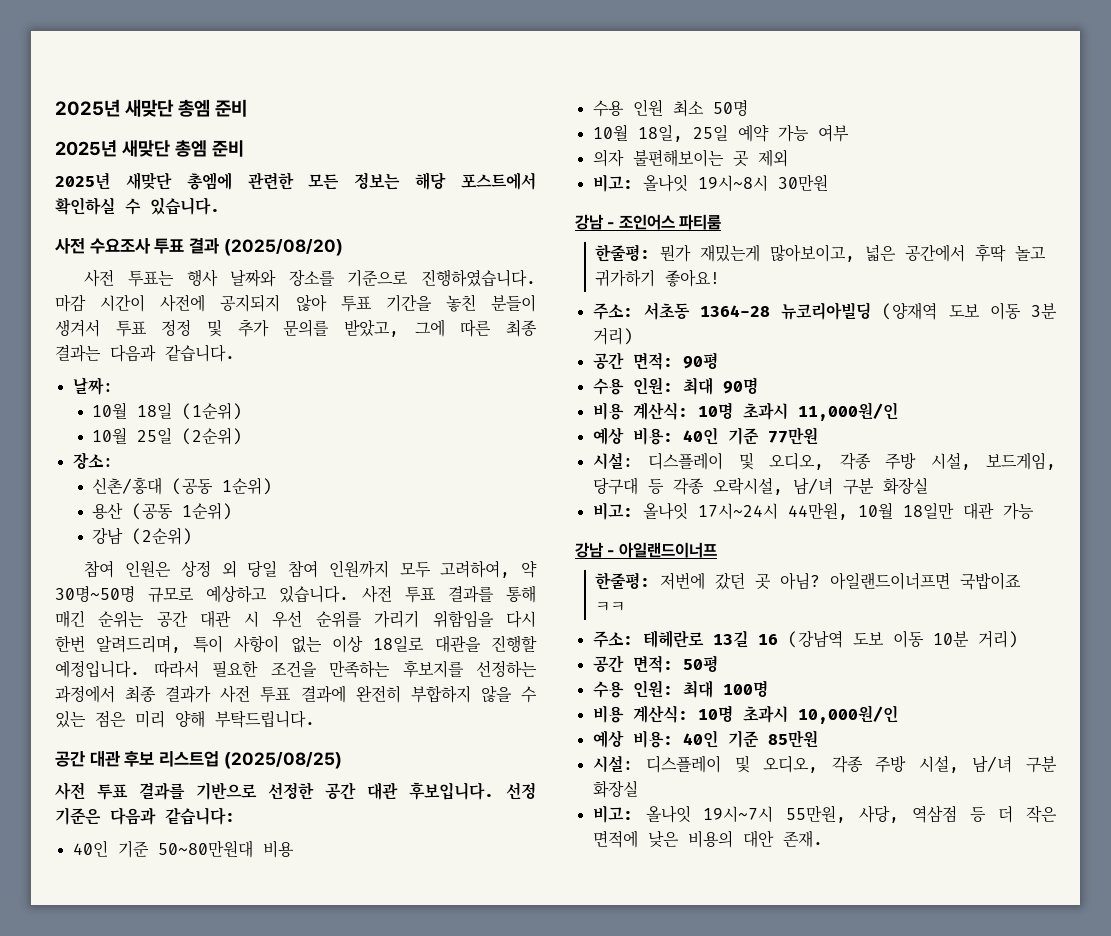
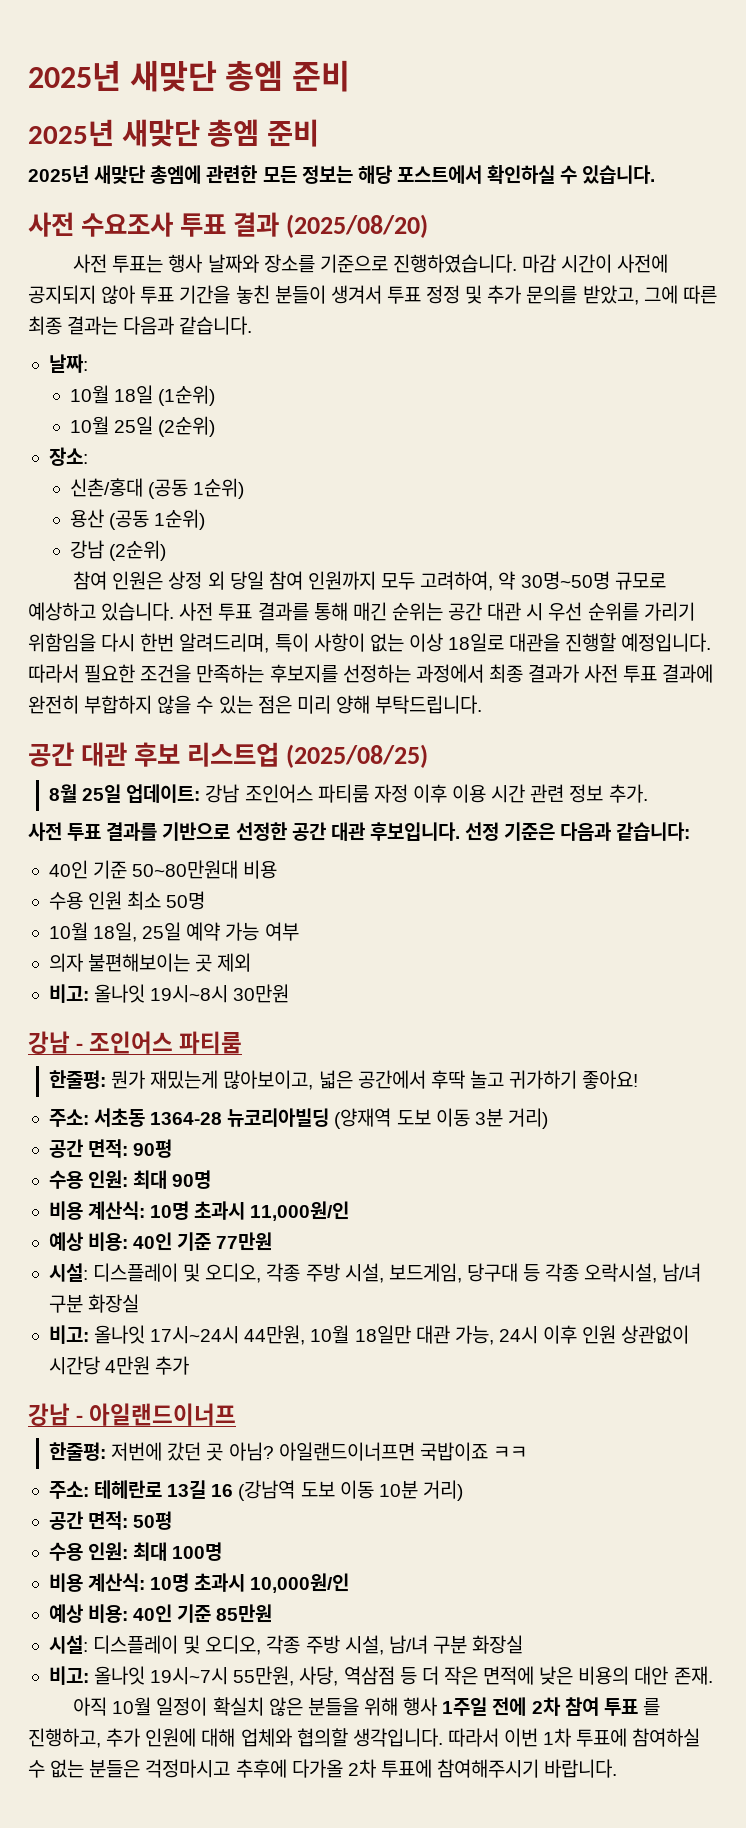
+ 8월 25일 업데이트: 강남 조인어스 파티룸 자정 이후 이용 시간 관련 정보 추가.
- 비고: 올나잇 17시~24시 44만원, 10월 18일만 대관 가능
+ 비고: 올나잇 17시~24시 44만원, 10월 18일만 대관 가능, 24시 이후 인원 상관없이 시간당 4만원 추가
+ 아직 10월 일정이 확실치 않은 분들을 위해 행사 1주일 전에 2차 참여 투표 를 진행하고, 추가 인원에 대해 업체와 협의할 생각입니다. 따라서 이번 1차 투표에 참여하실 수 없는 분들은 걱정마시고 추후에 다가올 2차 투표에 참여해주시기 바랍니다.

